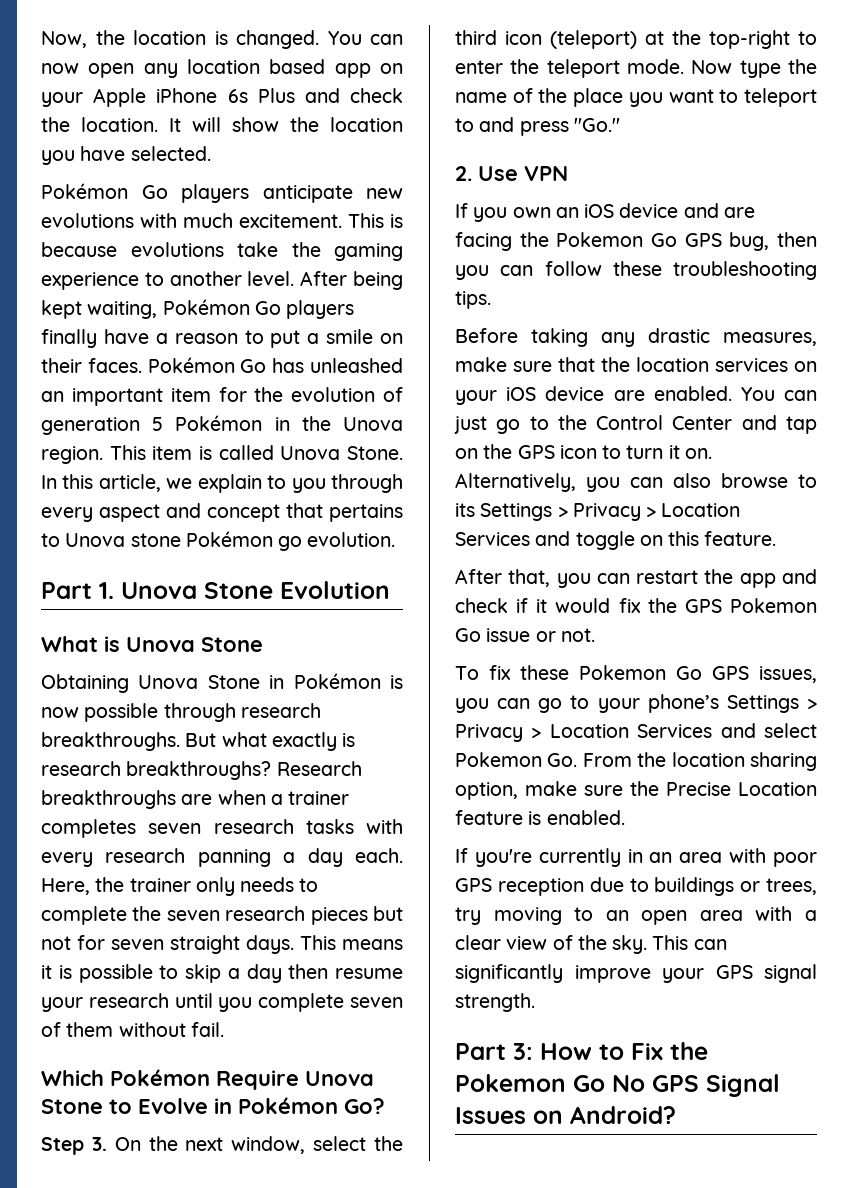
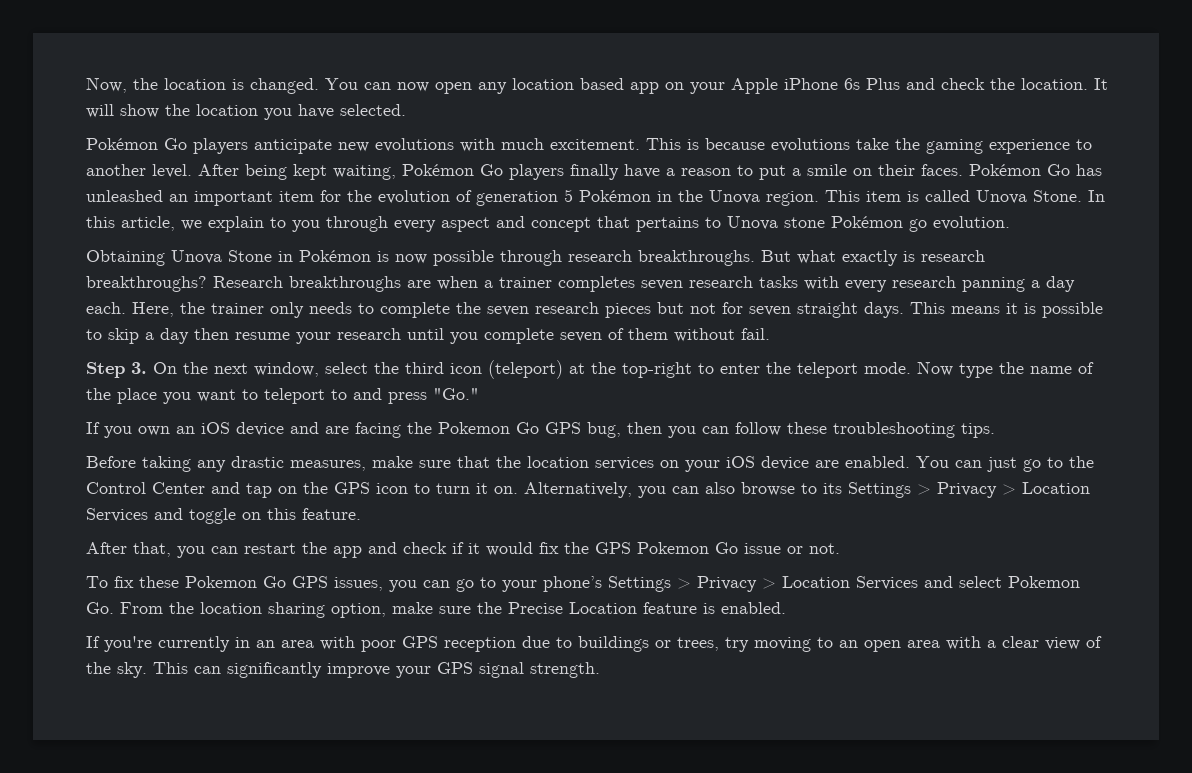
- Part 1. Unova Stone Evolution
- What is Unova Stone
- Which Pokémon Require Unova Stone to Evolve in Pokémon Go?
- 2. Use VPN
- Part 3: How to Fix the Pokemon Go No GPS Signal Issues on Android?

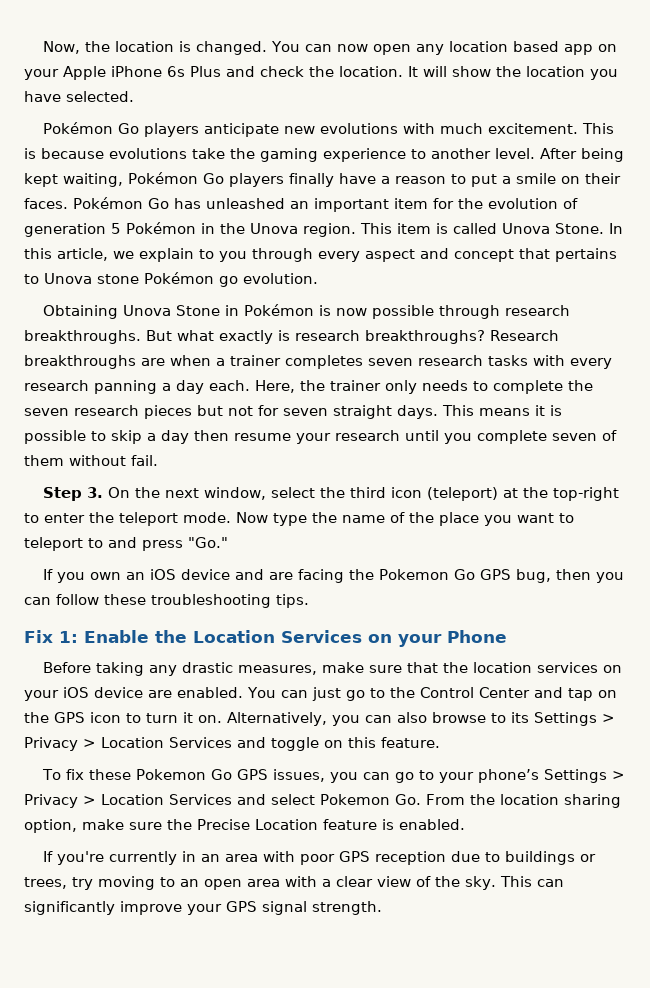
+ Fix 1: Enable the Location Services on your Phone
- After that, you can restart the app and check if it would fix the GPS Pokemon Go issue or not.

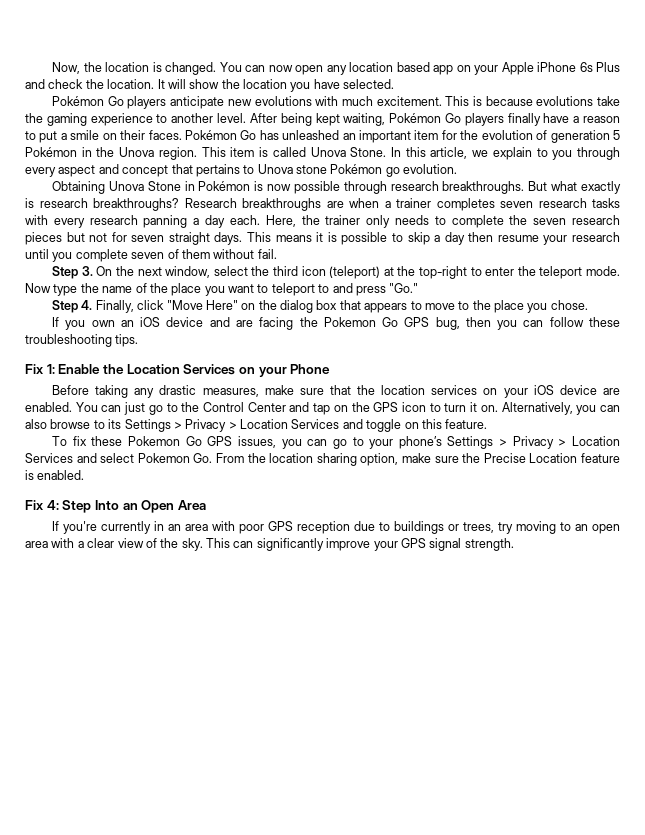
+ Step 4. Finally, click "Move Here" on the dialog box that appears to move to the place you chose.
+ Fix 4: Step Into an Open Area

